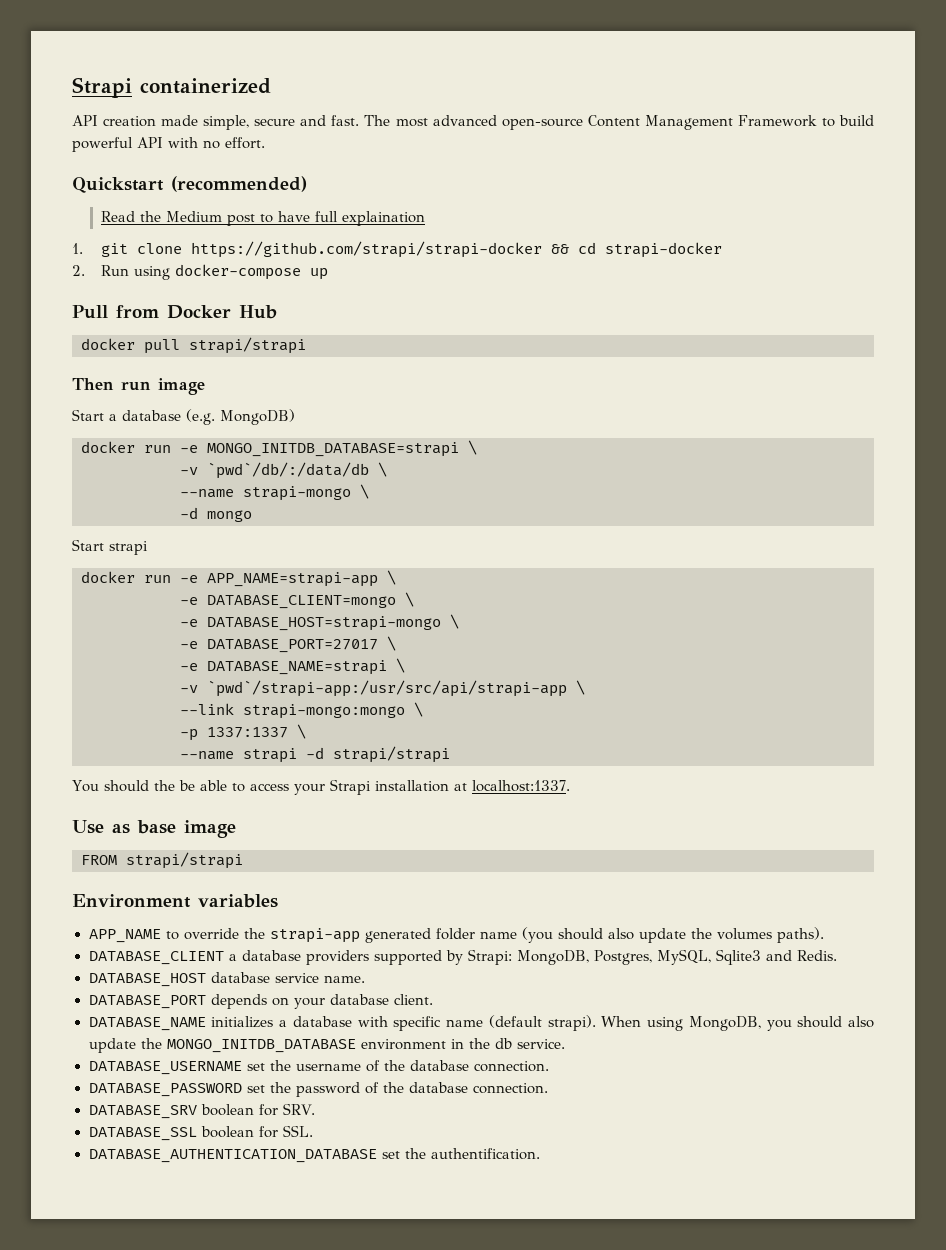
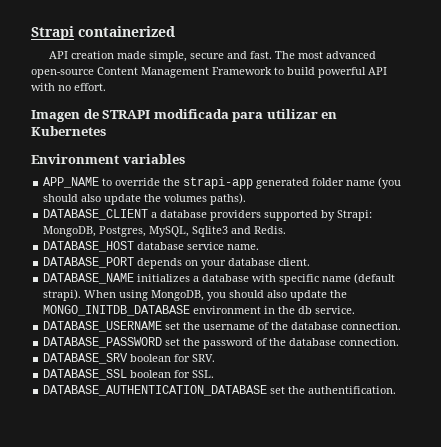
- Quickstart (recommended)
- Read the Medium post to have full explaination
- 1. git clone https://github.com/strapi/strapi-docker && cd strapi-docker
- 2. Run using docker-compose up
- Pull from Docker Hub
- docker pull strapi/strapi
- Then run image
- Start a database (e.g. MongoDB)
- docker run -e MONGO_INITDB_DATABASE=strapi \
- -v `pwd`/db/:/data/db \
- --name strapi-mongo \
- -d mongo
- Start strapi
- docker run -e APP_NAME=strapi-app \
- -e DATABASE_CLIENT=mongo \
- -e DATABASE_HOST=strapi-mongo \
- -e DATABASE_PORT=27017 \
- -e DATABASE_NAME=strapi \
- -v `pwd`/strapi-app:/usr/src/api/strapi-app \
- --link strapi-mongo:mongo \
- -p 1337:1337 \
- --name strapi -d strapi/strapi
- You should the be able to access your Strapi installation at localhost:1337.
- Use as base image
- FROM strapi/strapi
+ Imagen de STRAPI modificada para utilizar en Kubernetes

